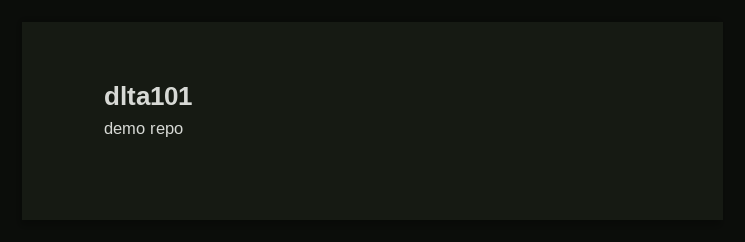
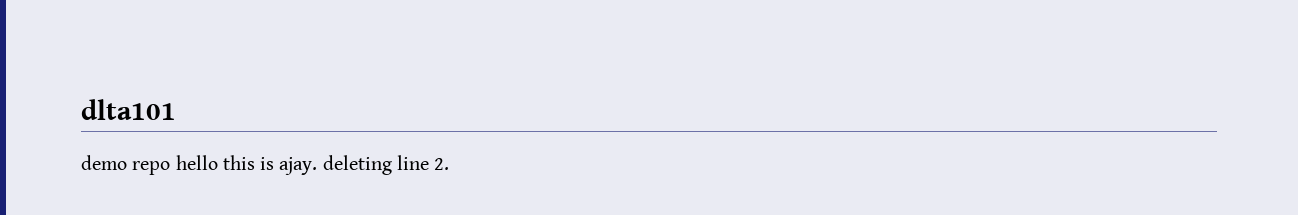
- demo repo
+ demo repo hello this is ajay. deleting line 2.

